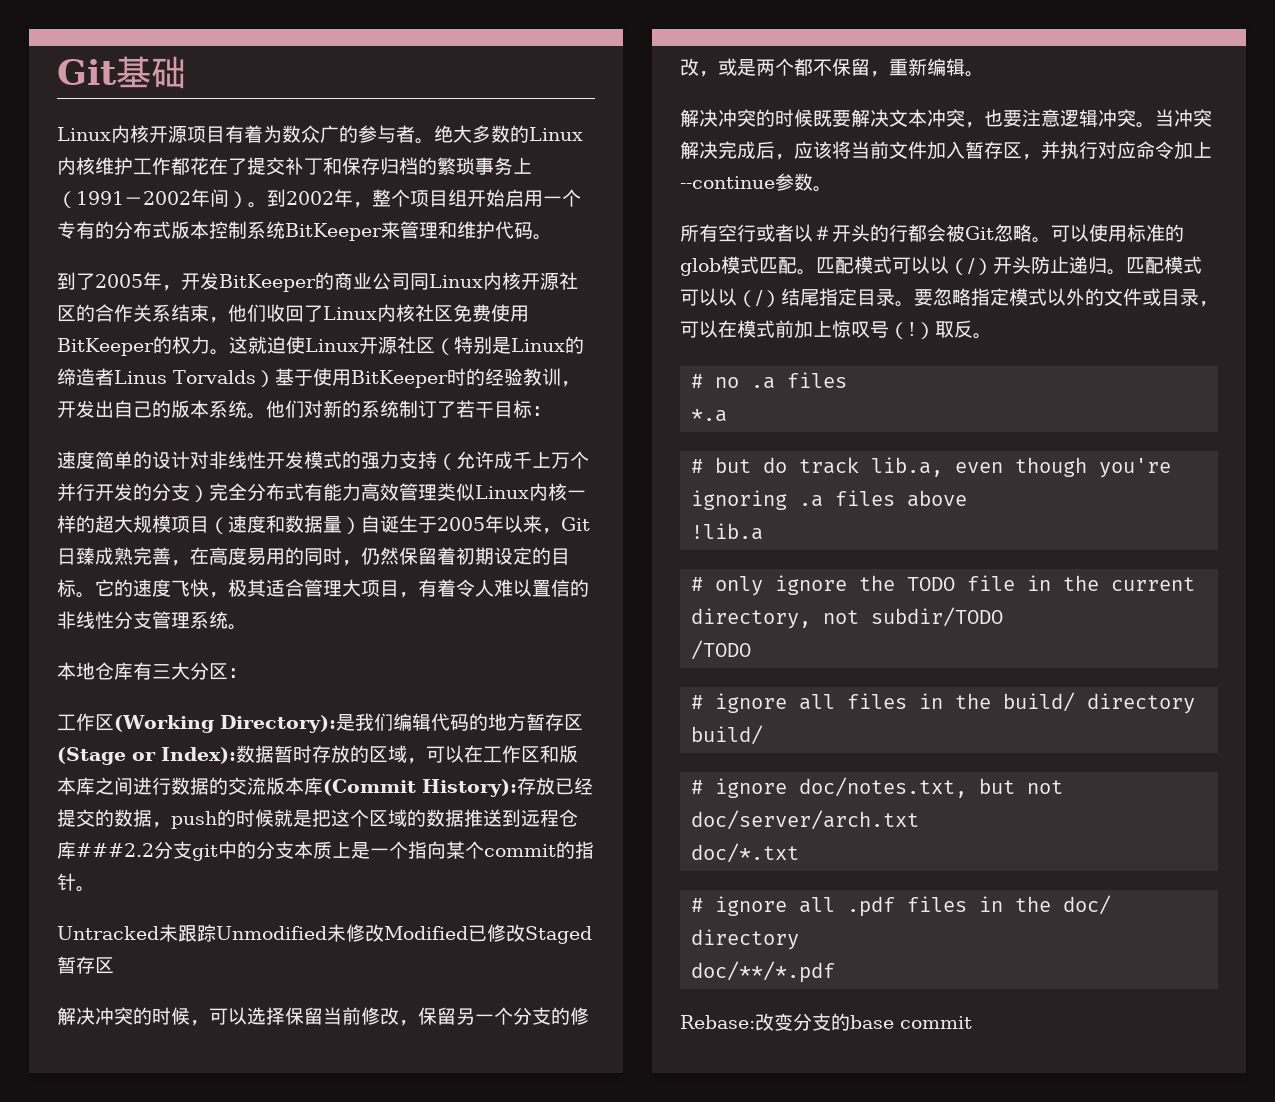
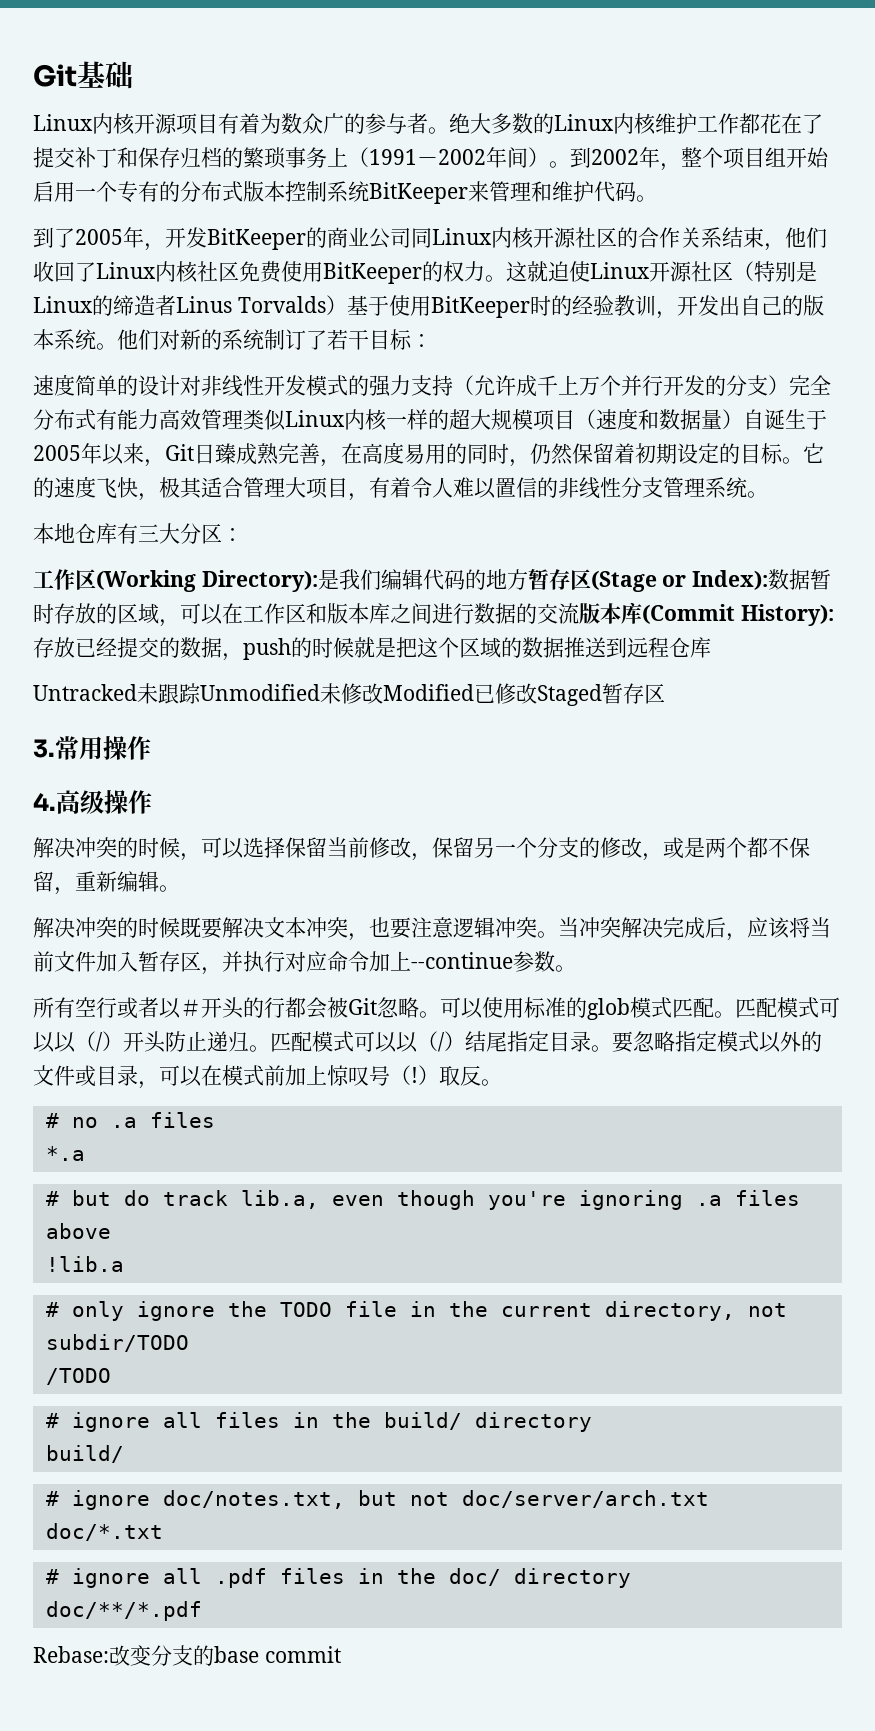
- 工作区(Working Directory):是我们编辑代码的地方暂存区(Stage or Index):数据暂时存放的区域，可以在工作区和版本库之间进行数据的交流版本库(Commit History):存放已经提交的数据，push的时候就是把这个区域的数据推送到远程仓库###2.2分支git中的分支本质上是一个指向某个commit的指针。
+ 工作区(Working Directory):是我们编辑代码的地方暂存区(Stage or Index):数据暂时存放的区域，可以在工作区和版本库之间进行数据的交流版本库(Commit History):存放已经提交的数据，push的时候就是把这个区域的数据推送到远程仓库
+ 3.常用操作
+ 4.高级操作

